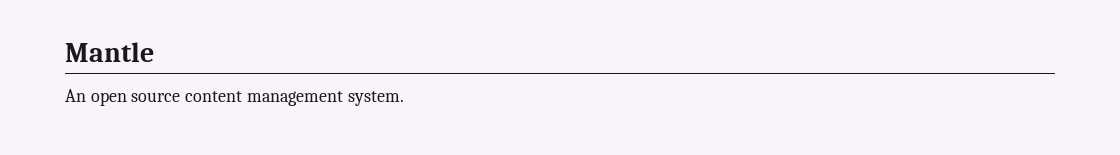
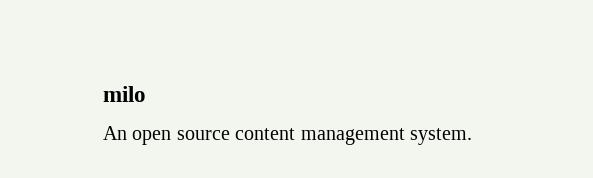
- Mantle
+ milo

